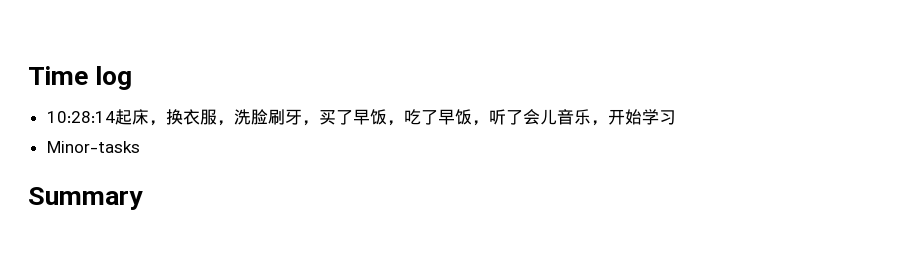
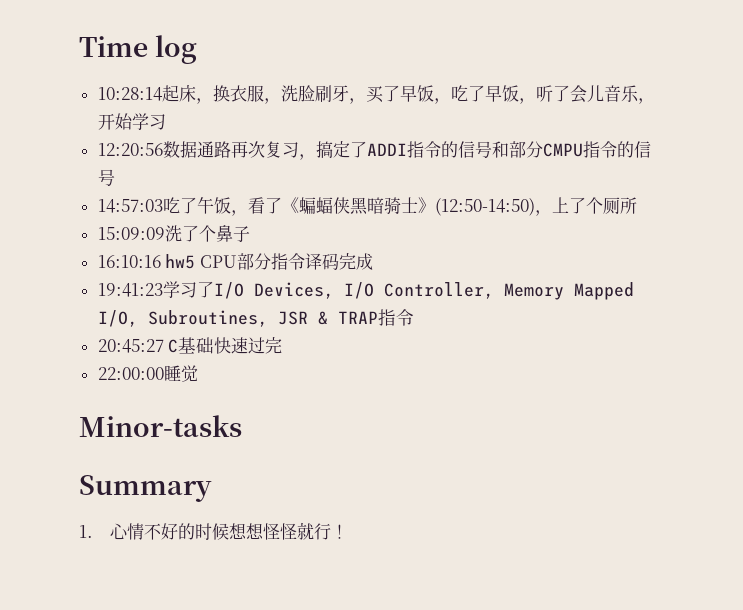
+ 12:20:56数据通路再次复习，搞定了ADDI指令的信号和部分CMPU指令的信号
+ 14:57:03吃了午饭，看了《蝙蝠侠黑暗骑士》(12:50-14:50)，上了个厕所
+ 15:09:09洗了个鼻子
+ 16:10:16 hw5 CPU部分指令译码完成
+ 19:41:23学习了I/O Devices, I/O Controller, Memory Mapped I/O, Subroutines, JSR & TRAP指令
+ 20:45:27 C基础快速过完
+ 22:00:00睡觉
  Minor-tasks
  Summary
+ 1.心情不好的时候想想怪怪就行！

